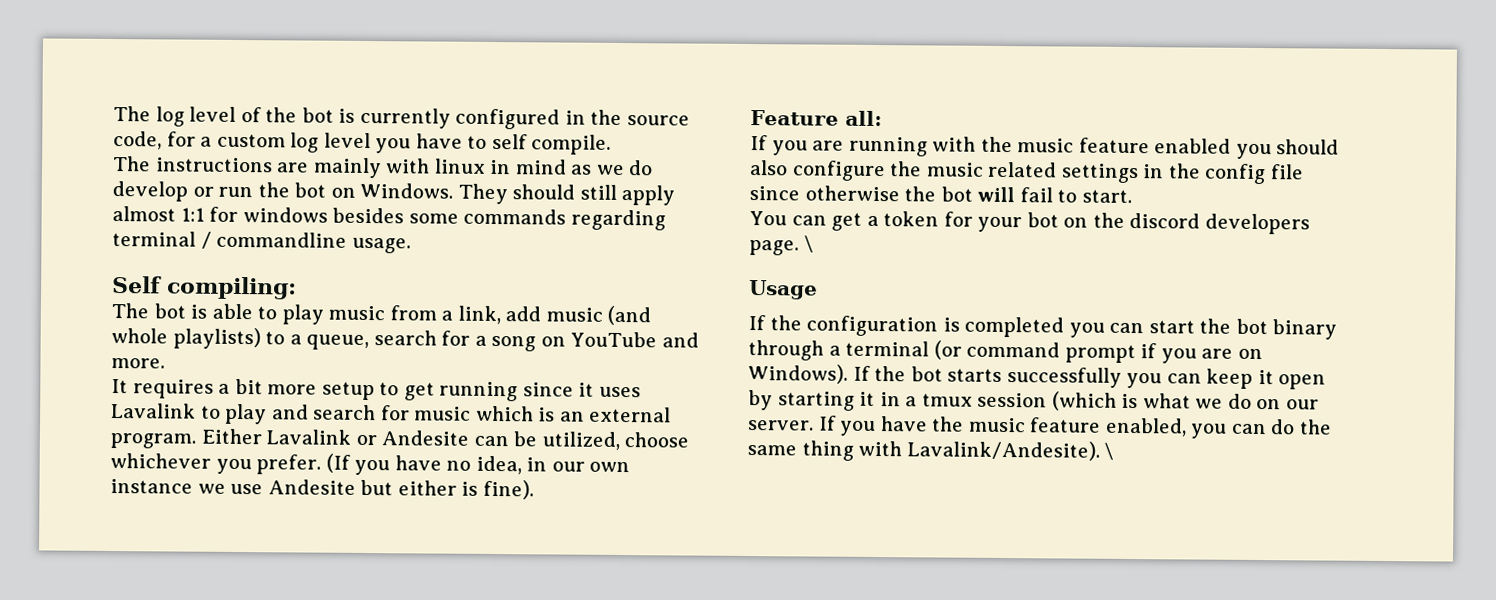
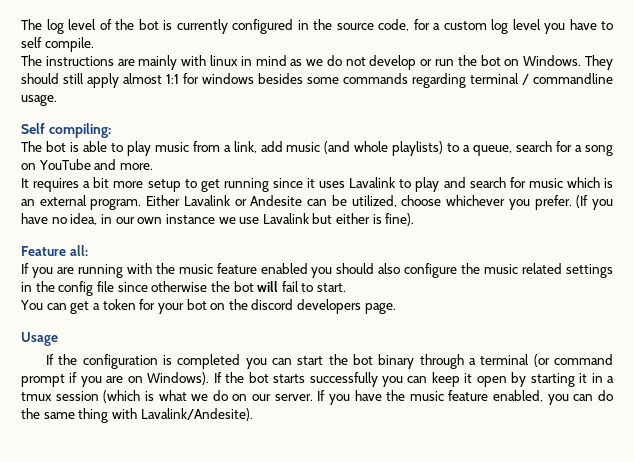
- The instructions are mainly with linux in mind as we do develop or run the bot on Windows.
+ The instructions are mainly with linux in mind as we do not develop or run the bot on Windows.
- (If you have no idea, in our own instance we use Andesite but either is fine).
+ (If you have no idea, in our own instance we use Lavalink but either is fine).
- You can get a token for your bot on the discord developers page. \
+ You can get a token for your bot on the discord developers page.
- If you have the music feature enabled, you can do the same thing with Lavalink/Andesite). \
+ If you have the music feature enabled, you can do the same thing with Lavalink/Andesite).

